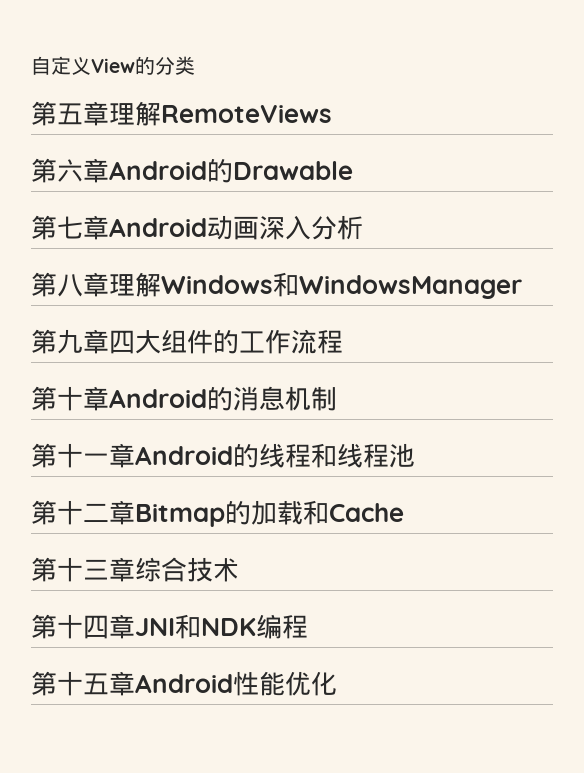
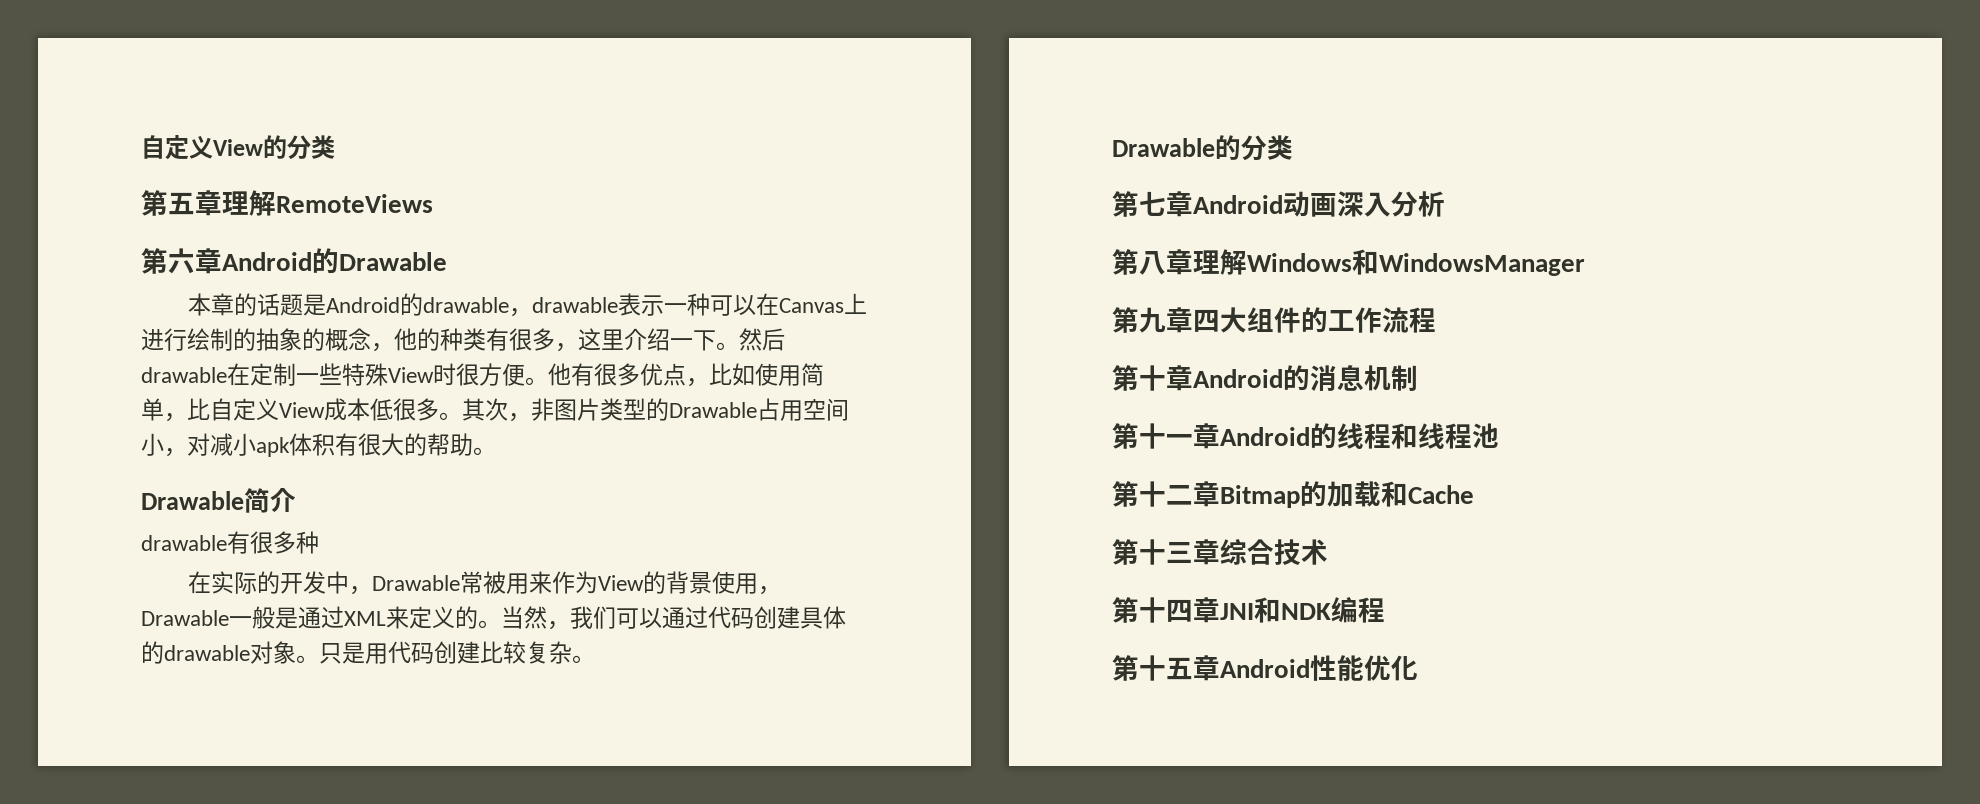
+ 本章的话题是Android的drawable，drawable表示一种可以在Canvas上进行绘制的抽象的概念，他的种类有很多，这里介绍一下。然后drawable在定制一些特殊View时很方便。他有很多优点，比如使用简单，比自定义View成本低很多。其次，非图片类型的Drawable占用空间小，对减小apk体积有很大的帮助。
+ Drawable简介
+ drawable有很多种
+ 在实际的开发中，Drawable常被用来作为View的背景使用，Drawable一般是通过XML来定义的。当然，我们可以通过代码创建具体的drawable对象。只是用代码创建比较复杂。
+ Drawable的分类

